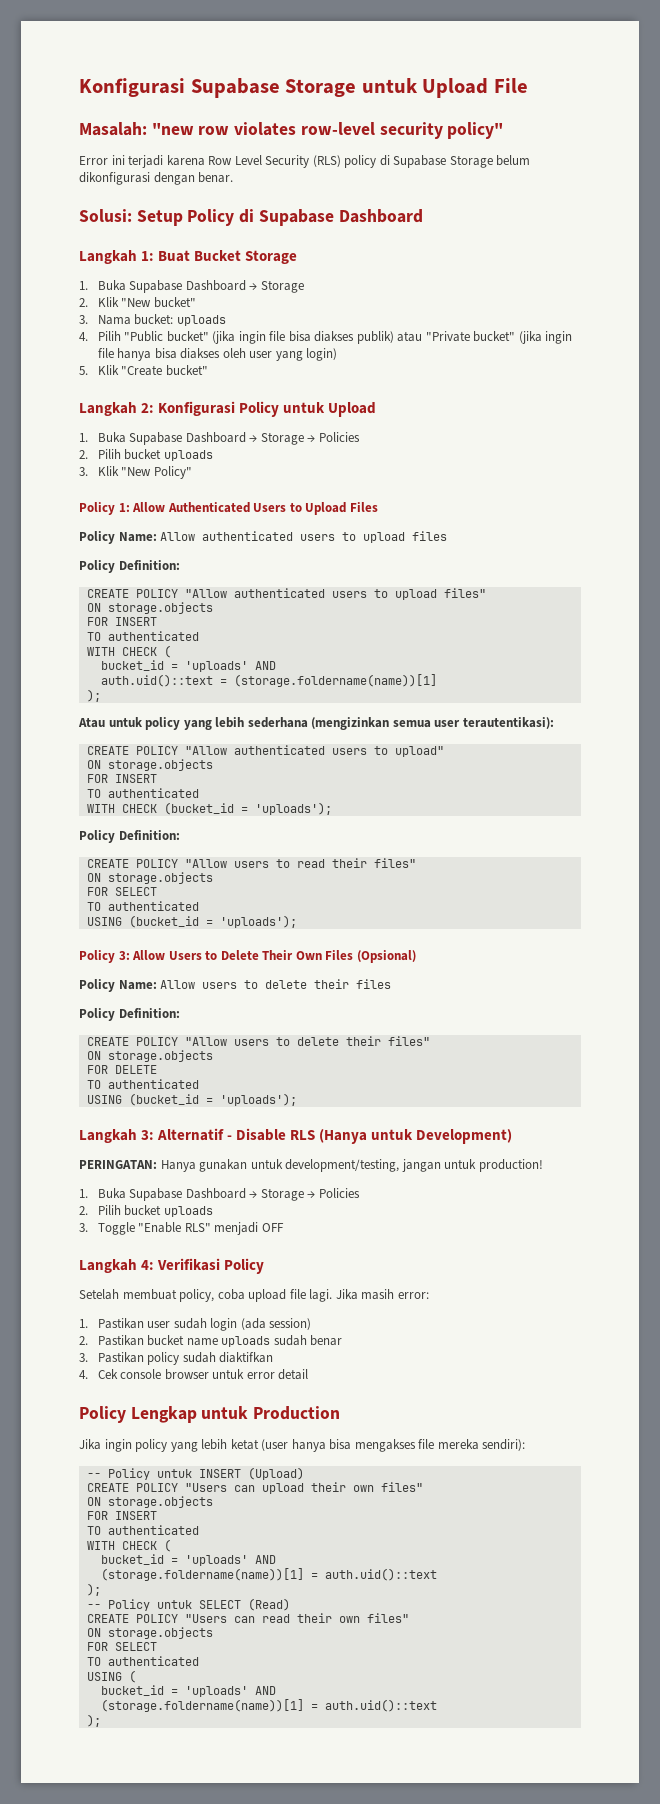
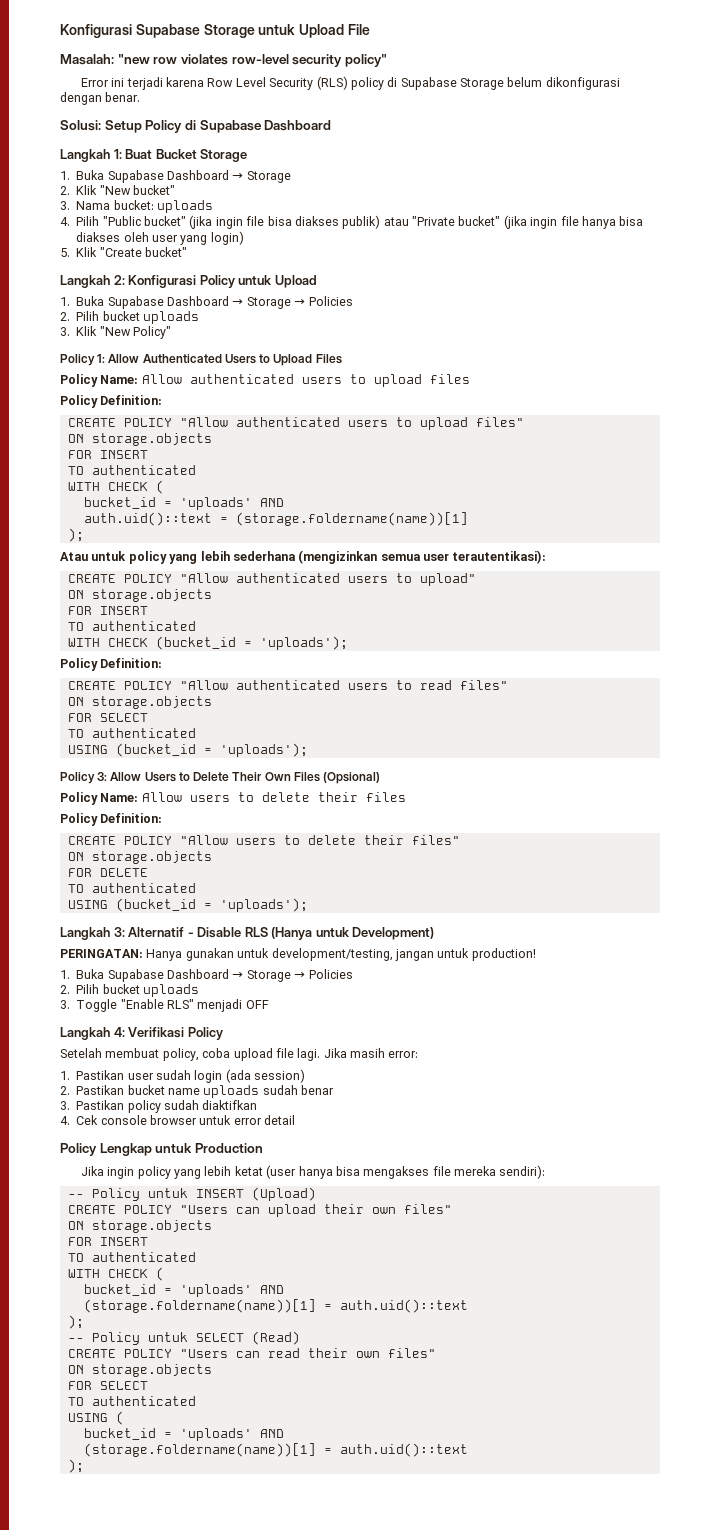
- CREATE POLICY "Allow users to read their files"
+ CREATE POLICY "Allow authenticated users to read files"

